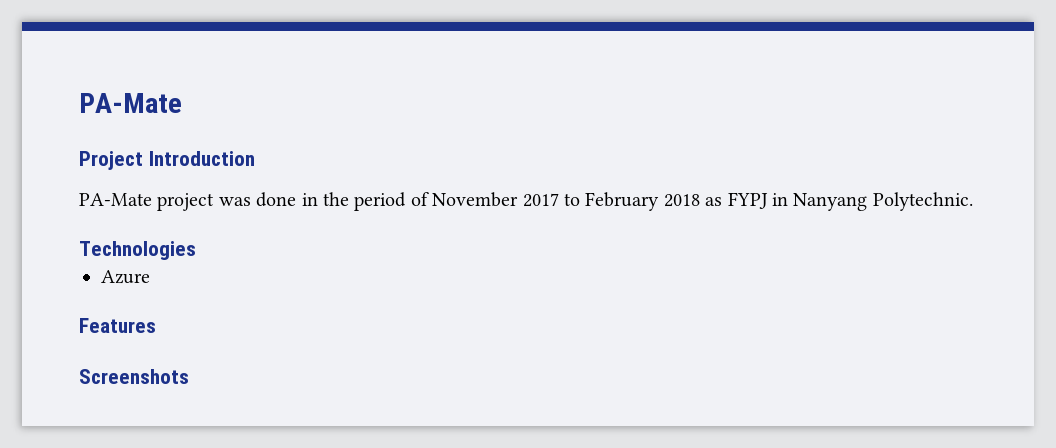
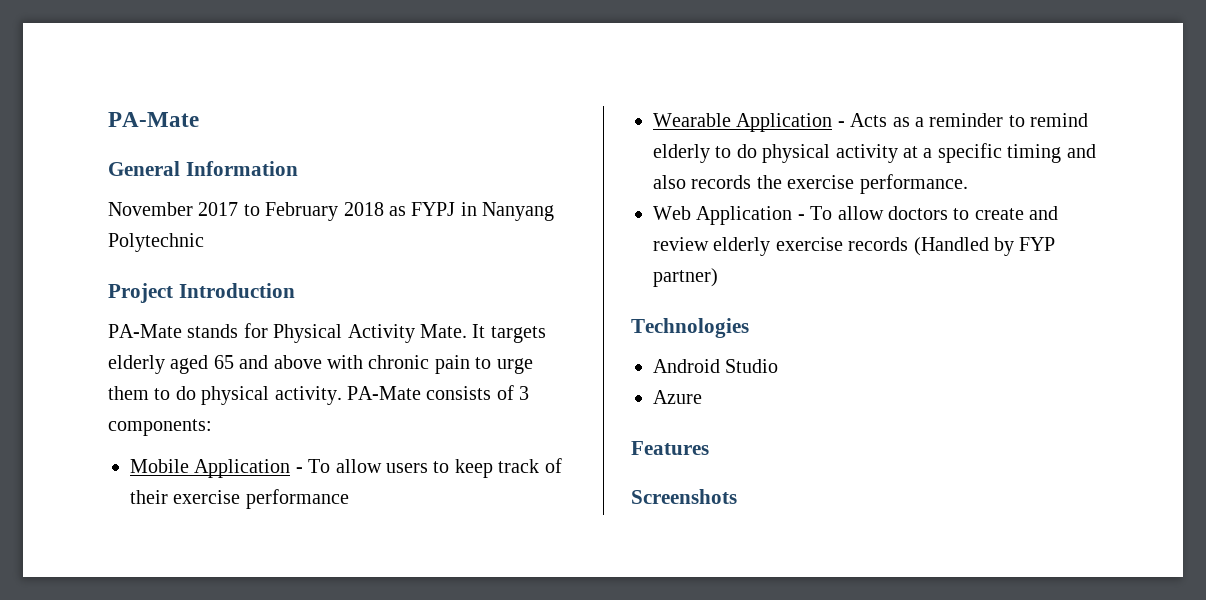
+ General Information
+ November 2017 to February 2018 as FYPJ in Nanyang Polytechnic
  Project Introduction
- PA-Mate project was done in the period of November 2017 to February 2018 as FYPJ in Nanyang Polytechnic.
+ PA-Mate stands for Physical Activity Mate. It targets elderly aged 65 and above with chronic pain to urge them to do physical activity. PA-Mate consists of 3 components:
+ Mobile Application - To allow users to keep track of their exercise performance
+ Wearable Application - Acts as a reminder to remind elderly to do physical activity at a specific timing and also records the exercise performance.
+ Web Application - To allow doctors to create and review elderly exercise records (Handled by FYP partner)
+ Android Studio

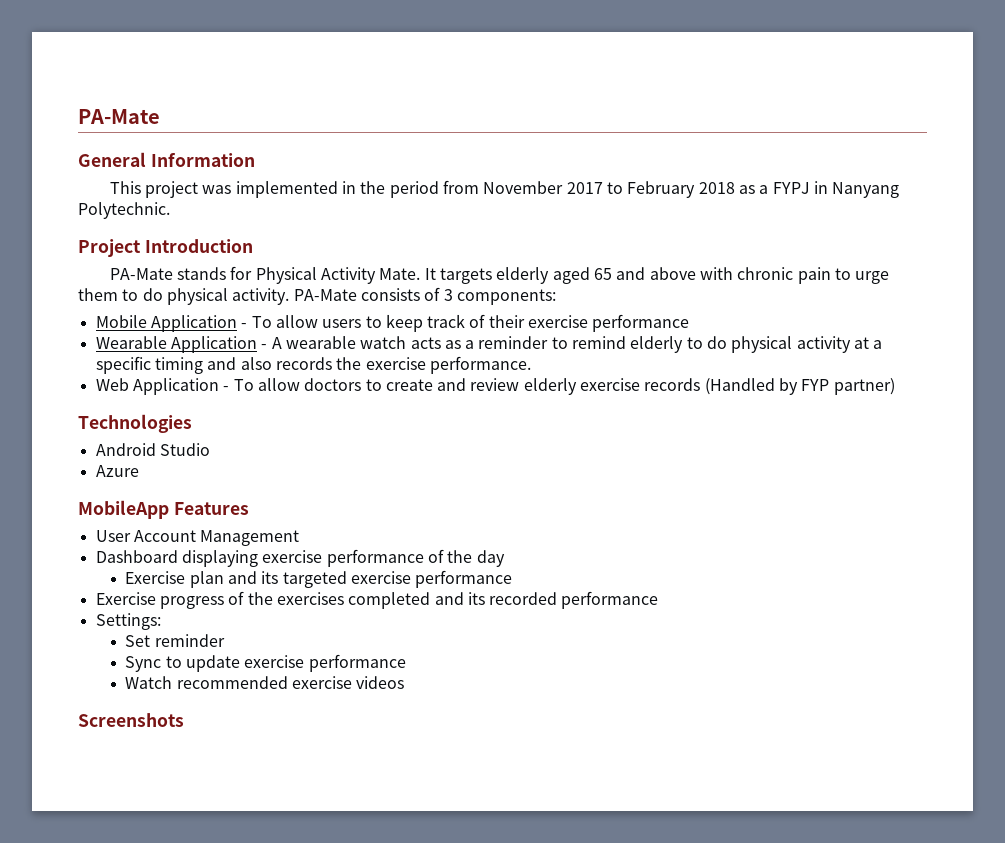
- November 2017 to February 2018 as FYPJ in Nanyang Polytechnic
+ This project was implemented in the period from November 2017 to February 2018 as a FYPJ in Nanyang Polytechnic.
- Wearable Application - Acts as a reminder to remind elderly to do physical activity at a specific timing and also records the exercise performance.
+ Wearable Application - A wearable watch acts as a reminder to remind elderly to do physical activity at a specific timing and also records the exercise performance.
- Features
+ MobileApp Features
+ User Account Management
+ Dashboard displaying exercise performance of the day
+ Exercise plan and its targeted exercise performance
+ Exercise progress of the exercises completed and its recorded performance
+ Settings:
+ Set reminder
+ Sync to update exercise performance
+ Watch recommended exercise videos

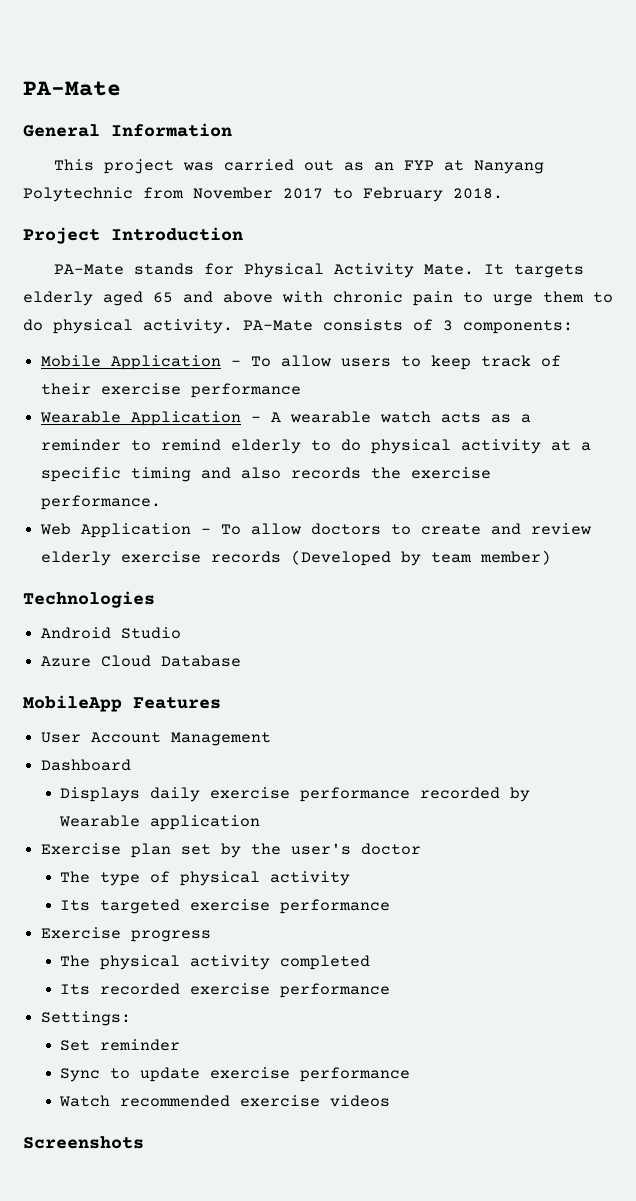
- This project was implemented in the period from November 2017 to February 2018 as a FYPJ in Nanyang Polytechnic.
+ This project was carried out as an FYP at Nanyang Polytechnic from November 2017 to February 2018.
- Web Application - To allow doctors to create and review elderly exercise records (Handled by FYP partner)
+ Web Application - To allow doctors to create and review elderly exercise records (Developed by team member)
- Azure
+ Azure Cloud Database
- Dashboard displaying exercise performance of the day
- Exercise plan and its targeted exercise performance
+ Dashboard
+ Displays daily exercise performance recorded by Wearable application
+ Exercise plan set by the user's doctor
+ The type of physical activity
+ Its targeted exercise performance
- Exercise progress of the exercises completed and its recorded performance
+ Exercise progress
+ The physical activity completed
+ Its recorded exercise performance

